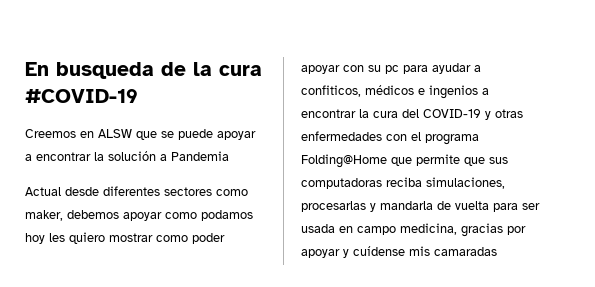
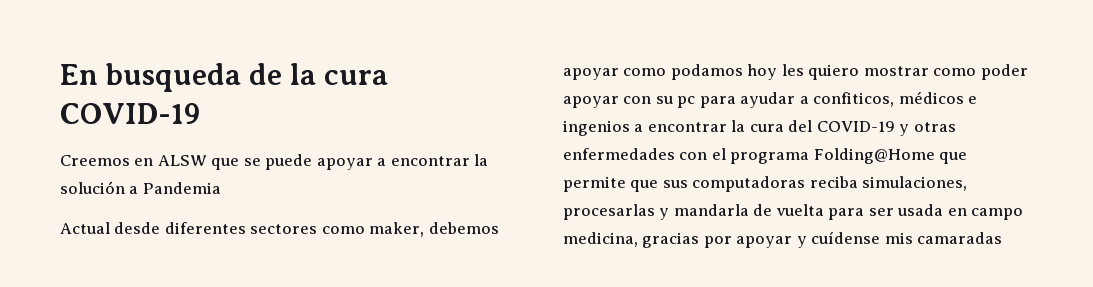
- En busqueda de la cura #COVID-19
+ En busqueda de la cura COVID-19

